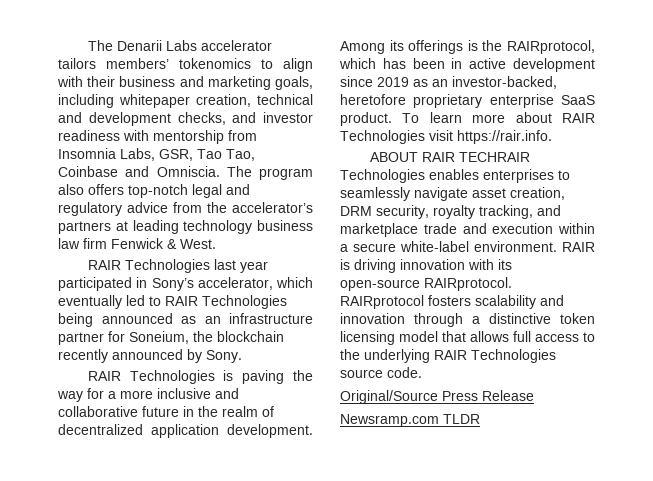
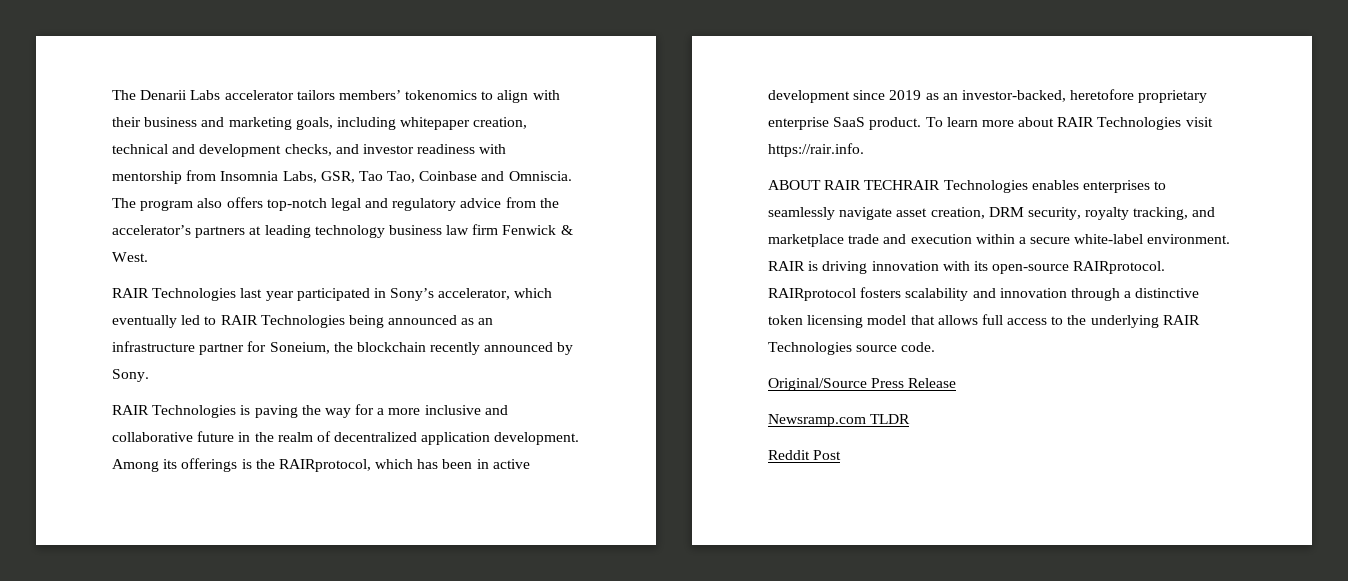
+ Reddit Post

